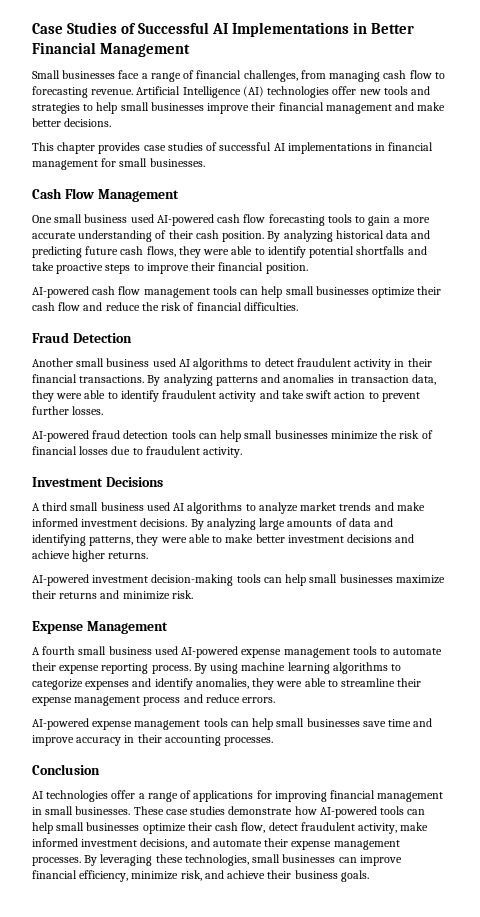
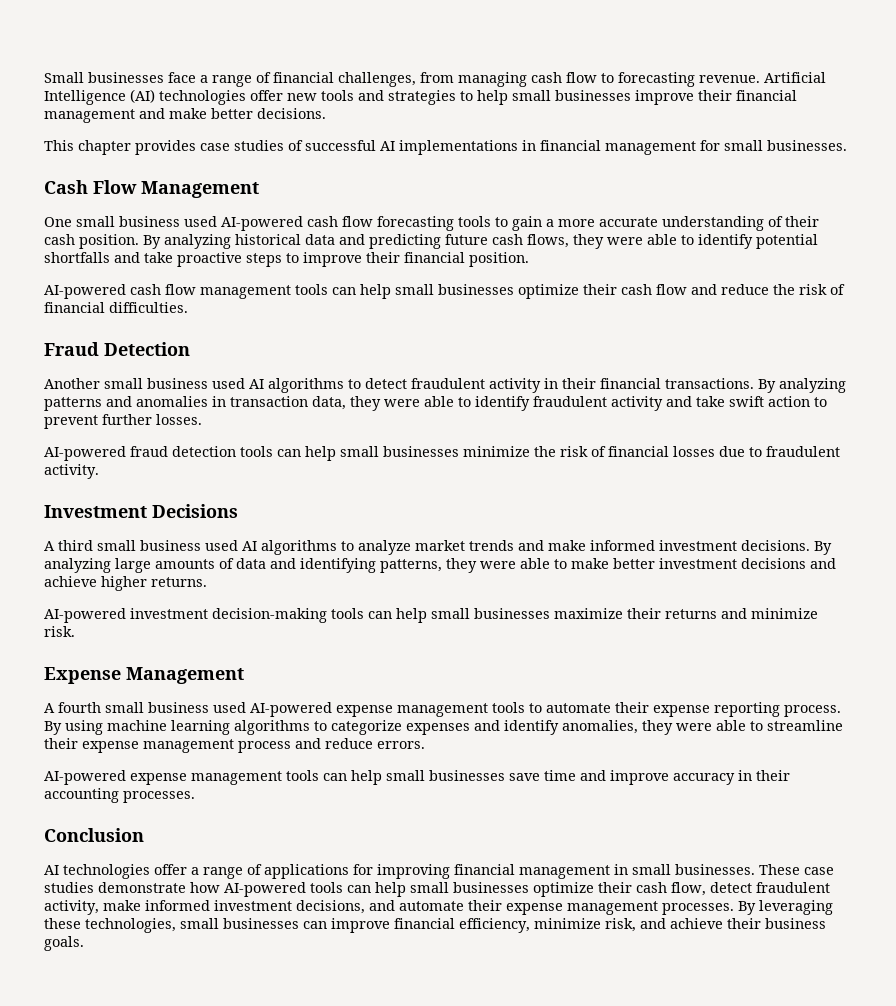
- Case Studies of Successful AI Implementations in Better Financial Management

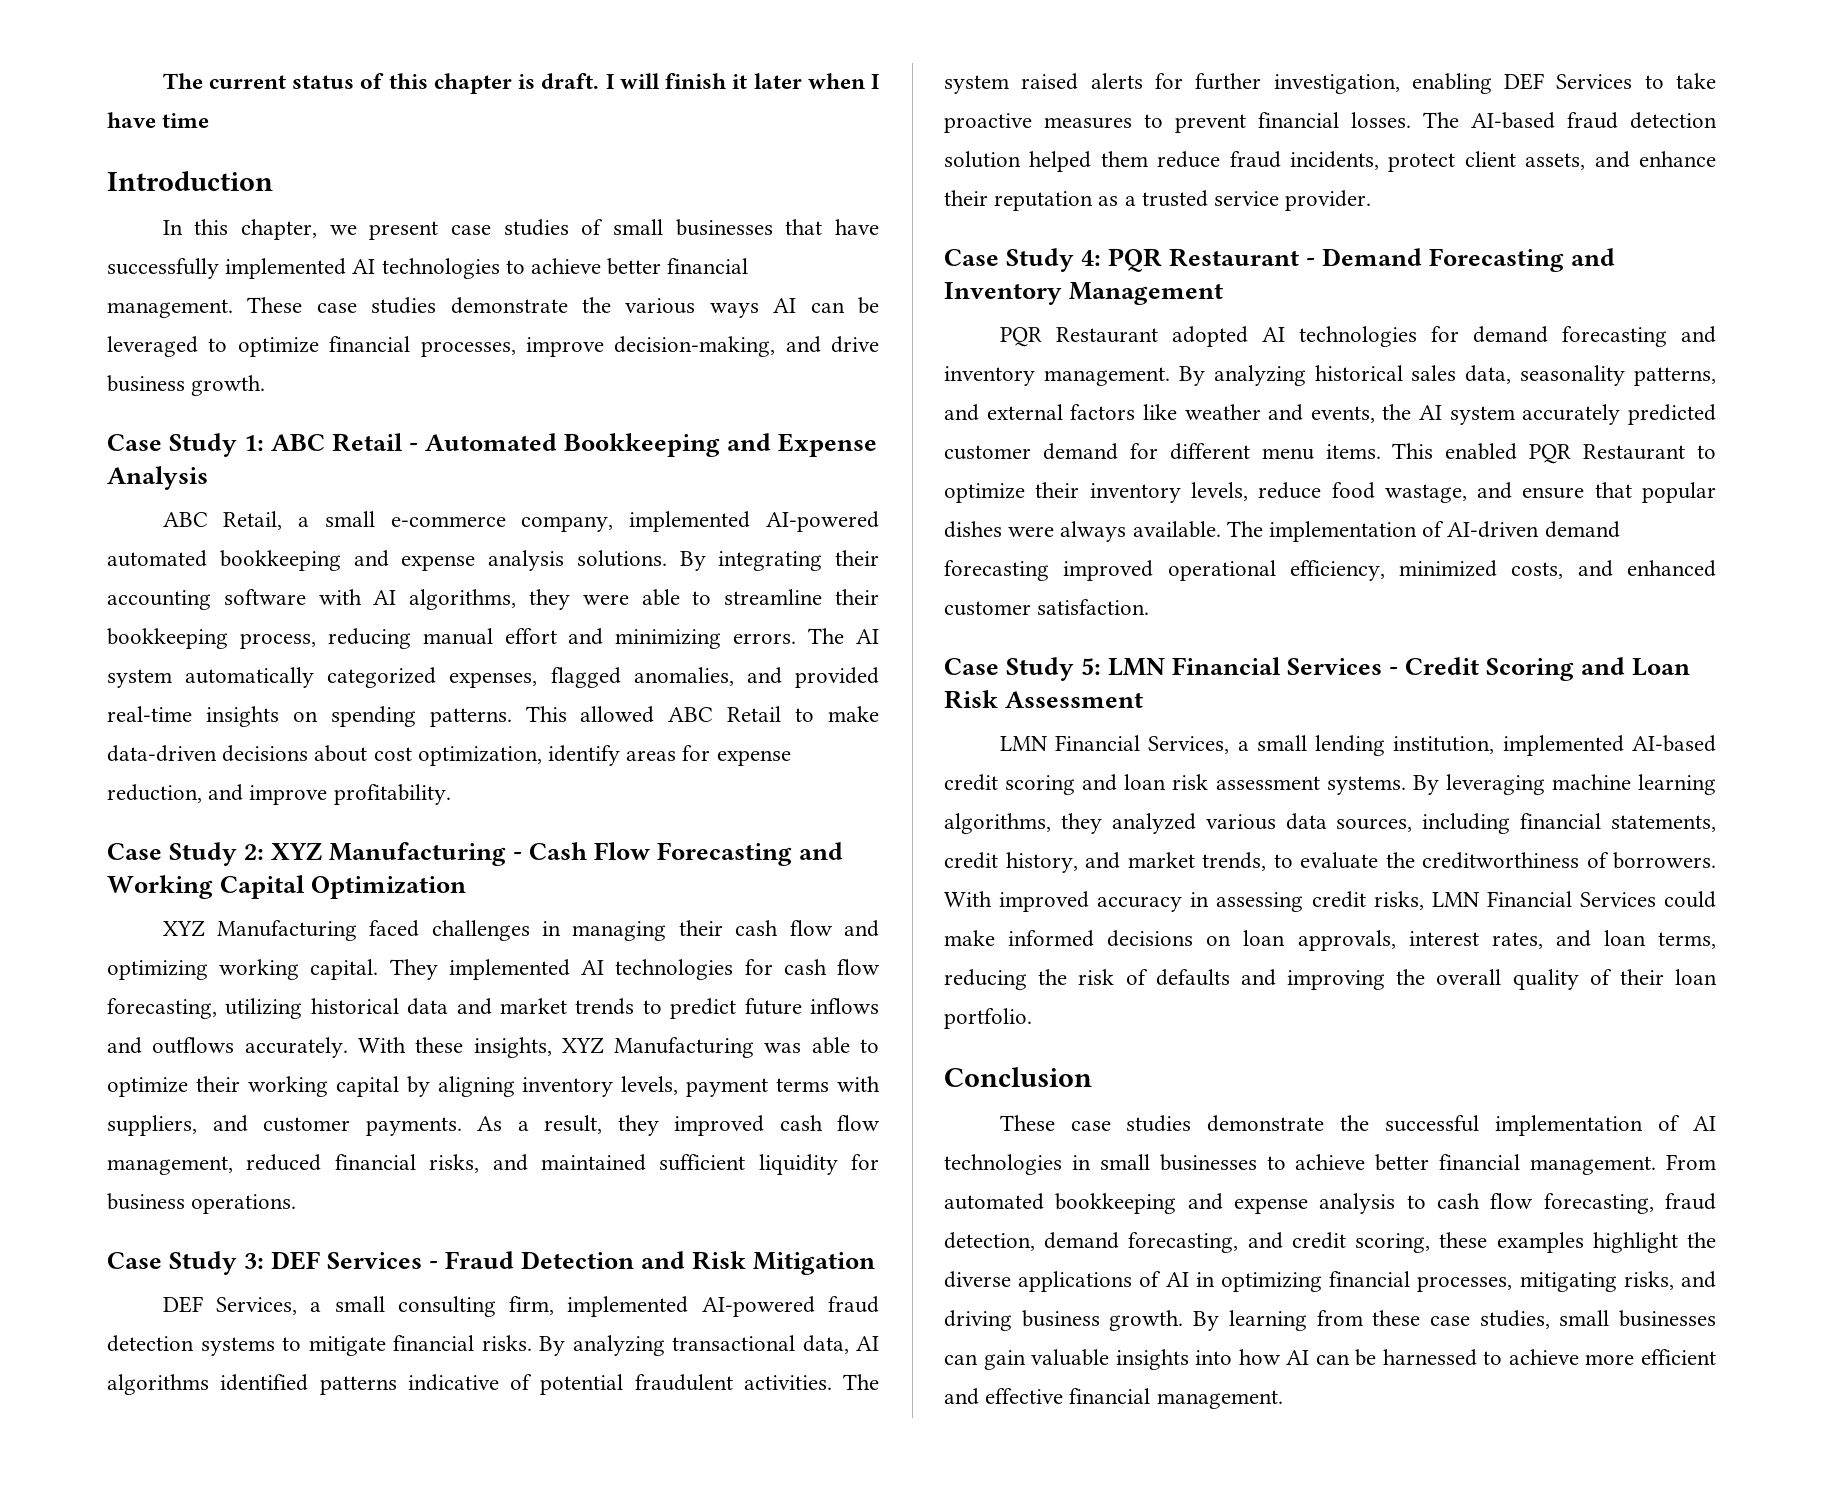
- Small businesses face a range of financial challenges, from managing cash flow to forecasting revenue. Artificial Intelligence (AI) technologies offer new tools and strategies to help small businesses improve their financial management and make better decisions.
- This chapter provides case studies of successful AI implementations in financial management for small businesses.
- Cash Flow Management
- One small business used AI-powered cash flow forecasting tools to gain a more accurate understanding of their cash position. By analyzing historical data and predicting future cash flows, they were able to identify potential shortfalls and take proactive steps to improve their financial position.
- AI-powered cash flow management tools can help small businesses optimize their cash flow and reduce the risk of financial difficulties.
- Fraud Detection
- Another small business used AI algorithms to detect fraudulent activity in their financial transactions. By analyzing patterns and anomalies in transaction data, they were able to identify fraudulent activity and take swift action to prevent further losses.
- AI-powered fraud detection tools can help small businesses minimize the risk of financial losses due to fraudulent activity.
- Investment Decisions
- A third small business used AI algorithms to analyze market trends and make informed investment decisions. By analyzing large amounts of data and identifying patterns, they were able to make better investment decisions and achieve higher returns.
- AI-powered investment decision-making tools can help small businesses maximize their returns and minimize risk.
- Expense Management
- A fourth small business used AI-powered expense management tools to automate their expense reporting process. By using machine learning algorithms to categorize expenses and identify anomalies, they were able to streamline their expense management process and reduce errors.
- AI-powered expense management tools can help small businesses save time and improve accuracy in their accounting processes.
+ The current status of this chapter is draft. I will finish it later when I have time
+ Introduction
+ In this chapter, we present case studies of small businesses that have successfully implemented AI technologies to achieve better financial management. These case studies demonstrate the various ways AI can be leveraged to optimize financial processes, improve decision-making, and drive business growth.
+ Case Study 1: ABC Retail - Automated Bookkeeping and Expense Analysis
+ ABC Retail, a small e-commerce company, implemented AI-powered automated bookkeeping and expense analysis solutions. By integrating their accounting software with AI algorithms, they were able to streamline their bookkeeping process, reducing manual effort and minimizing errors. The AI system automatically categorized expenses, flagged anomalies, and provided real-time insights on spending patterns. This allowed ABC Retail to make data-driven decisions about cost optimization, identify areas for expense reduction, and improve profitability.
+ Case Study 2: XYZ Manufacturing - Cash Flow Forecasting and Working Capital Optimization
+ XYZ Manufacturing faced challenges in managing their cash flow and optimizing working capital. They implemented AI technologies for cash flow forecasting, utilizing historical data and market trends to predict future inflows and outflows accurately. With these insights, XYZ Manufacturing was able to optimize their working capital by aligning inventory levels, payment terms with suppliers, and customer payments. As a result, they improved cash flow management, reduced financial risks, and maintained sufficient liquidity for business operations.
+ Case Study 3: DEF Services - Fraud Detection and Risk Mitigation
+ DEF Services, a small consulting firm, implemented AI-powered fraud detection systems to mitigate financial risks. By analyzing transactional data, AI algorithms identified patterns indicative of potential fraudulent activities. The system raised alerts for further investigation, enabling DEF Services to take proactive measures to prevent financial losses. The AI-based fraud detection solution helped them reduce fraud incidents, protect client assets, and enhance their reputation as a trusted service provider.
+ Case Study 4: PQR Restaurant - Demand Forecasting and Inventory Management
+ PQR Restaurant adopted AI technologies for demand forecasting and inventory management. By analyzing historical sales data, seasonality patterns, and external factors like weather and events, the AI system accurately predicted customer demand for different menu items. This enabled PQR Restaurant to optimize their inventory levels, reduce food wastage, and ensure that popular dishes were always available. The implementation of AI-driven demand forecasting improved operational efficiency, minimized costs, and enhanced customer satisfaction.
+ Case Study 5: LMN Financial Services - Credit Scoring and Loan Risk Assessment
+ LMN Financial Services, a small lending institution, implemented AI-based credit scoring and loan risk assessment systems. By leveraging machine learning algorithms, they analyzed various data sources, including financial statements, credit history, and market trends, to evaluate the creditworthiness of borrowers. With improved accuracy in assessing credit risks, LMN Financial Services could make informed decisions on loan approvals, interest rates, and loan terms, reducing the risk of defaults and improving the overall quality of their loan portfolio.
  Conclusion
- AI technologies offer a range of applications for improving financial management in small businesses. These case studies demonstrate how AI-powered tools can help small businesses optimize their cash flow, detect fraudulent activity, make informed investment decisions, and automate their expense management processes. By leveraging these technologies, small businesses can improve financial efficiency, minimize risk, and achieve their business goals.
+ These case studies demonstrate the successful implementation of AI technologies in small businesses to achieve better financial management. From automated bookkeeping and expense analysis to cash flow forecasting, fraud detection, demand forecasting, and credit scoring, these examples highlight the diverse applications of AI in optimizing financial processes, mitigating risks, and driving business growth. By learning from these case studies, small businesses can gain valuable insights into how AI can be harnessed to achieve more efficient and effective financial management.

